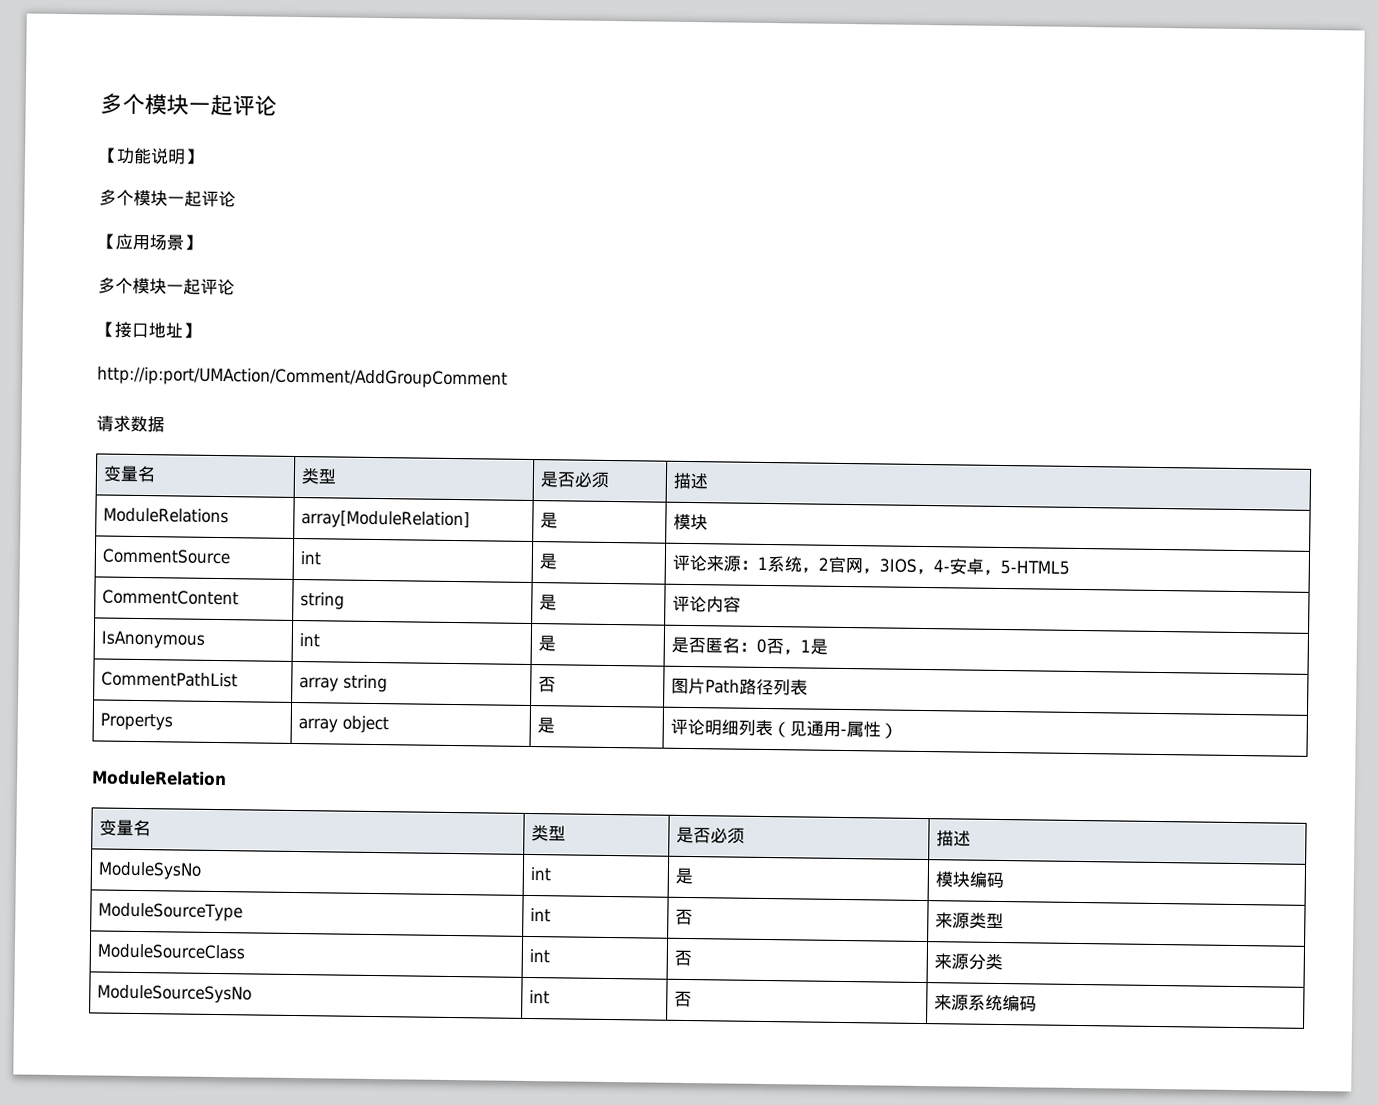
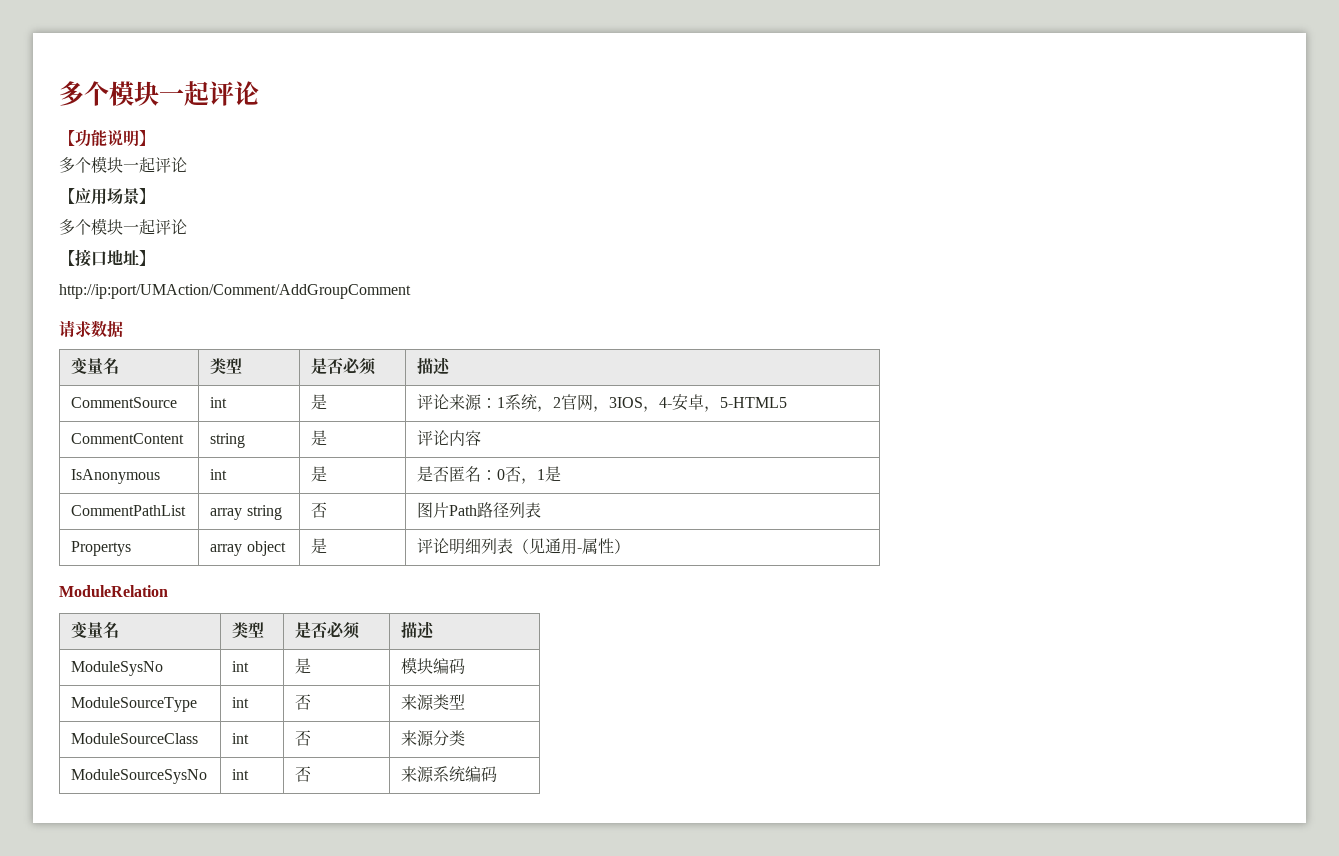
- ModuleRelations | array[ModuleRelation] | 是 | 模块

